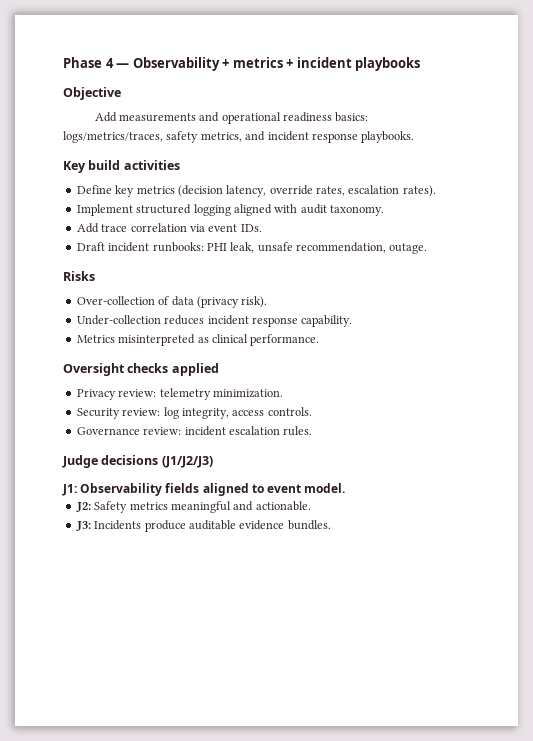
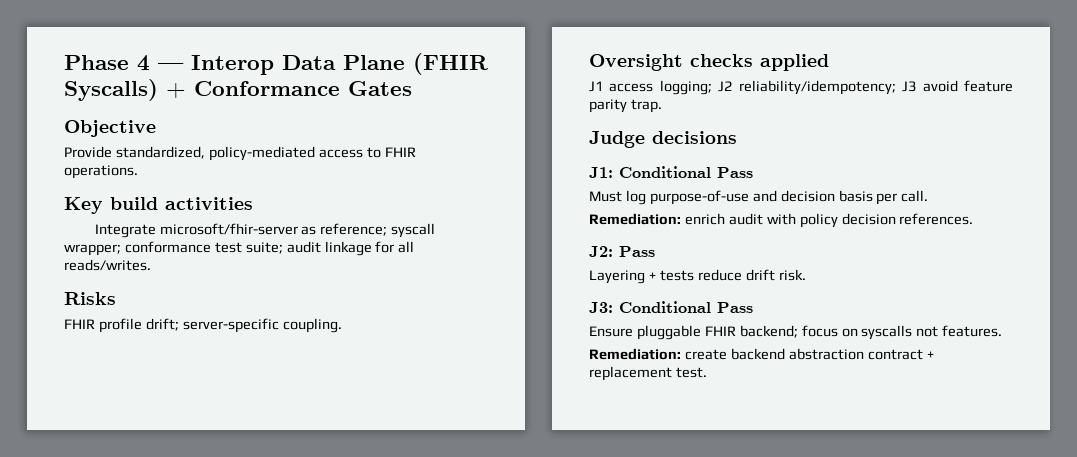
- Phase 4 — Observability + metrics + incident playbooks
+ Phase 4 — Interop Data Plane (FHIR Syscalls) + Conformance Gates
  Objective
- Add measurements and operational readiness basics: logs/metrics/traces, safety metrics, and incident response playbooks.
+ Provide standardized, policy-mediated access to FHIR operations.
  Key build activities
- Define key metrics (decision latency, override rates, escalation rates).
- Implement structured logging aligned with audit taxonomy.
- Add trace correlation via event IDs.
- Draft incident runbooks: PHI leak, unsafe recommendation, outage.
+ Integrate microsoft/fhir-server as reference; syscall wrapper; conformance test suite; audit linkage for all reads/writes.
  Risks
- Over-collection of data (privacy risk).
- Under-collection reduces incident response capability.
- Metrics misinterpreted as clinical performance.
+ FHIR profile drift; server-specific coupling.
  Oversight checks applied
- Privacy review: telemetry minimization.
- Security review: log integrity, access controls.
- Governance review: incident escalation rules.
+ J1 access logging; J2 reliability/idempotency; J3 avoid feature parity trap.
- Judge decisions (J1/J2/J3)
+ Judge decisions
- J1: Observability fields aligned to event model.
- J2: Safety metrics meaningful and actionable.
- J3: Incidents produce auditable evidence bundles.
+ J1: Conditional Pass
+ Must log purpose-of-use and decision basis per call.
+ Remediation: enrich audit with policy decision references.
+ J2: Pass
+ Layering + tests reduce drift risk.
+ J3: Conditional Pass
+ Ensure pluggable FHIR backend; focus on syscalls not features.
+ Remediation: create backend abstraction contract + replacement test.

